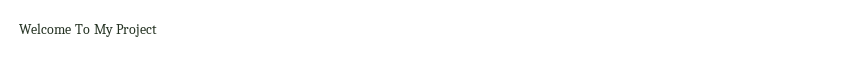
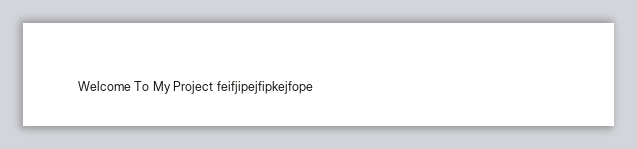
- Welcome To My Project
+ Welcome To My Project feifjipejfipkejfope

